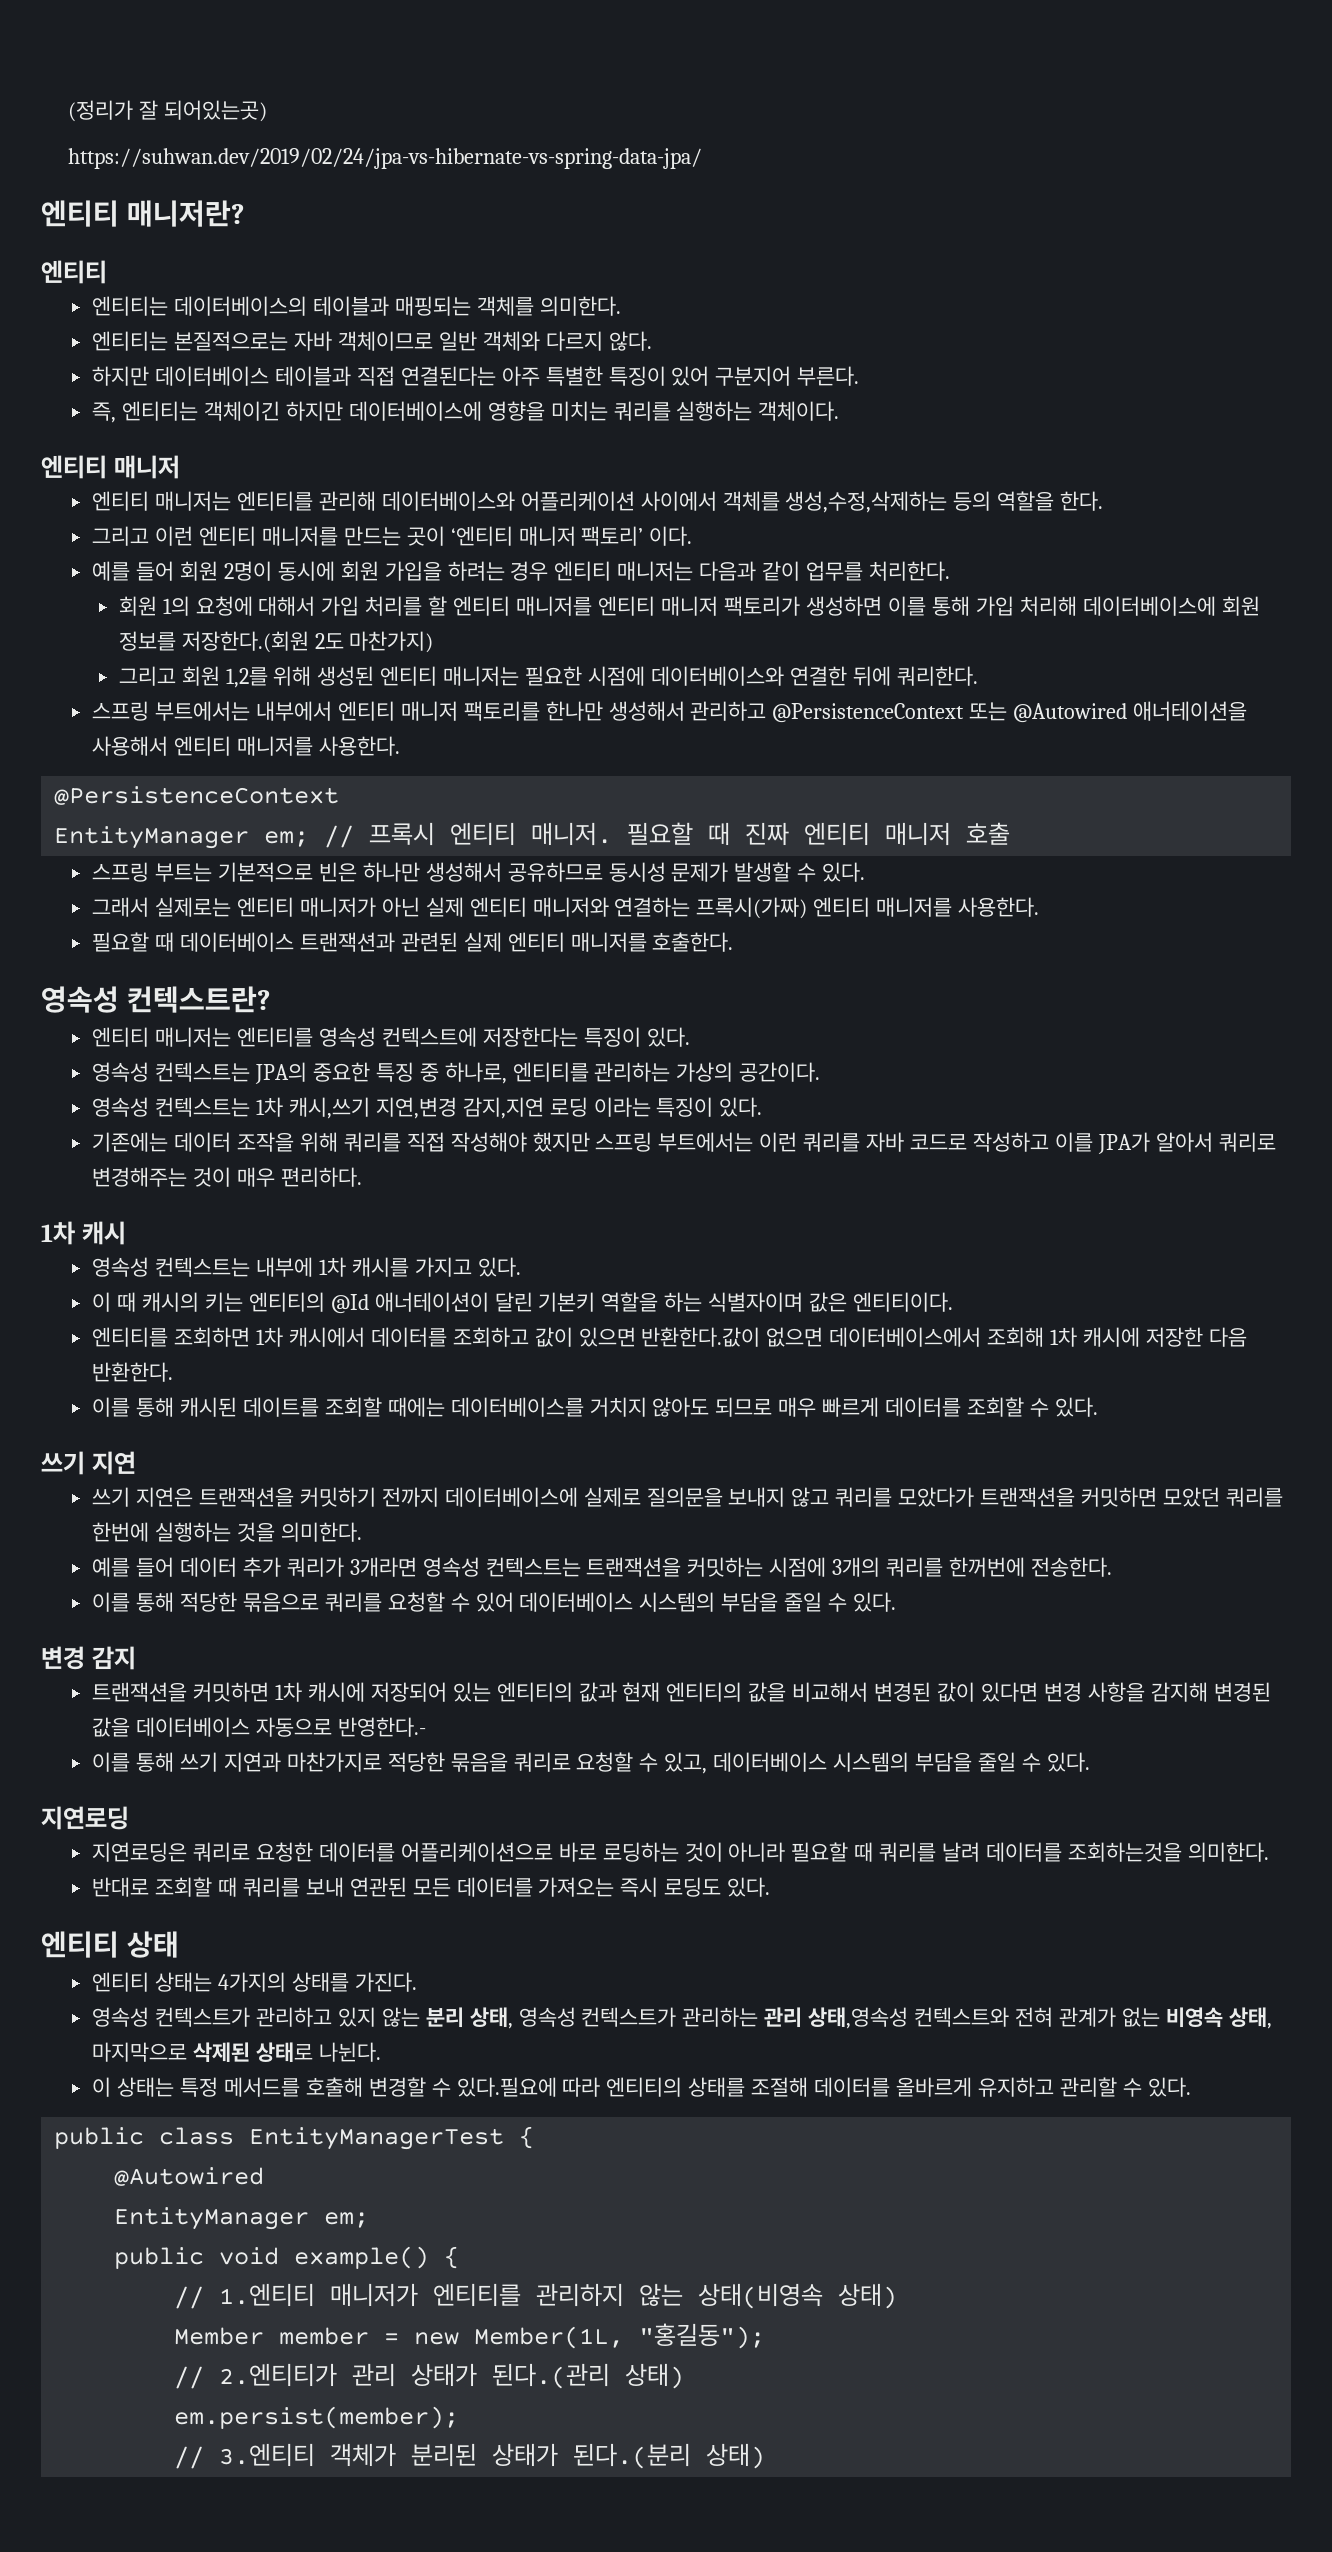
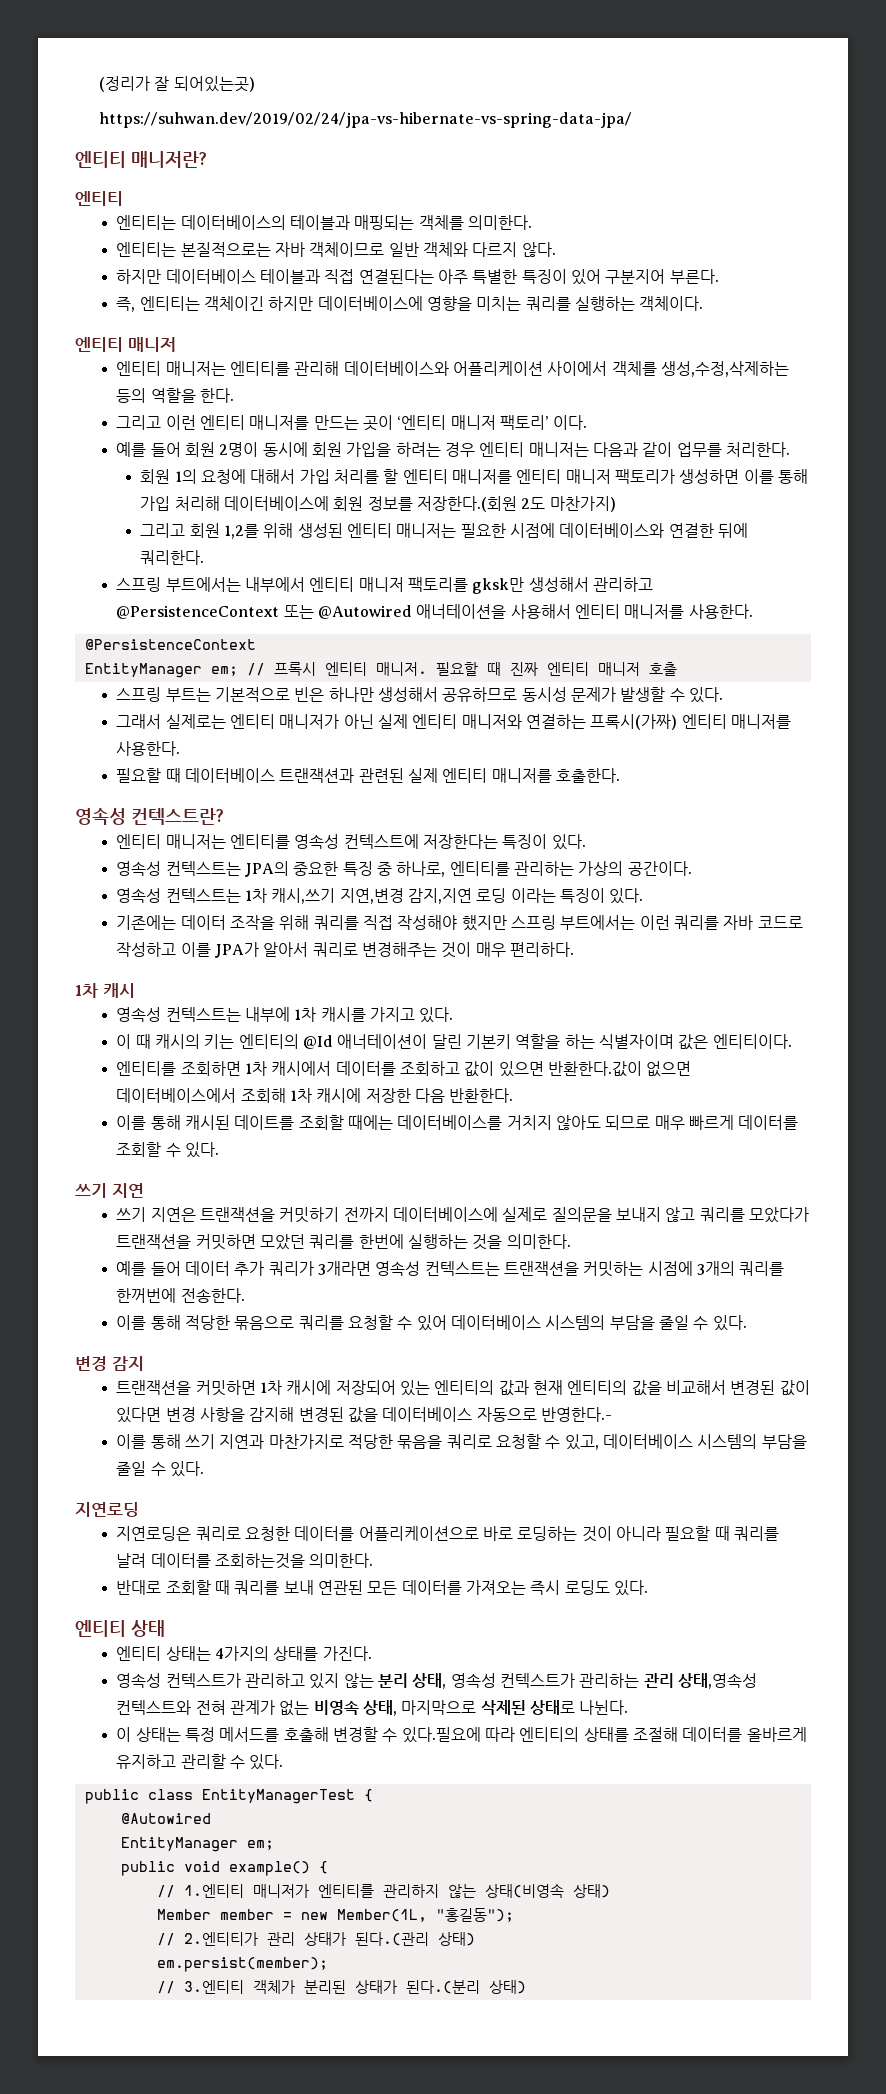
- 스프링 부트에서는 내부에서 엔티티 매니저 팩토리를 한나만 생성해서 관리하고 @PersistenceContext 또는 @Autowired 애너테이션을 사용해서 엔티티 매니저를 사용한다.
+ 스프링 부트에서는 내부에서 엔티티 매니저 팩토리를 gksk만 생성해서 관리하고 @PersistenceContext 또는 @Autowired 애너테이션을 사용해서 엔티티 매니저를 사용한다.

